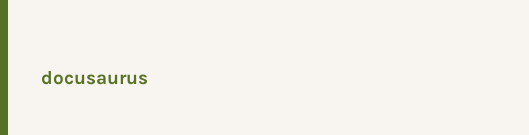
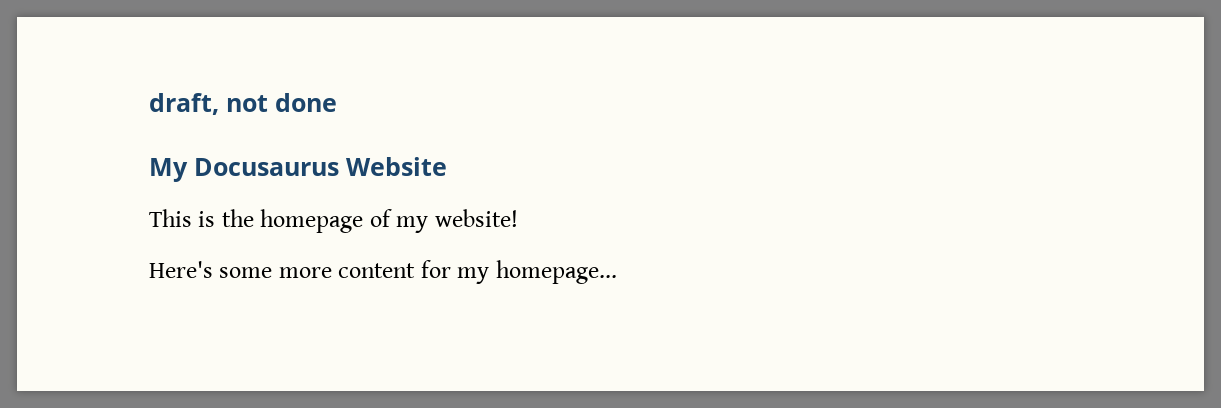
- docusaurus
+ draft, not done
+ My Docusaurus Website
+ This is the homepage of my website!
+ Here's some more content for my homepage...

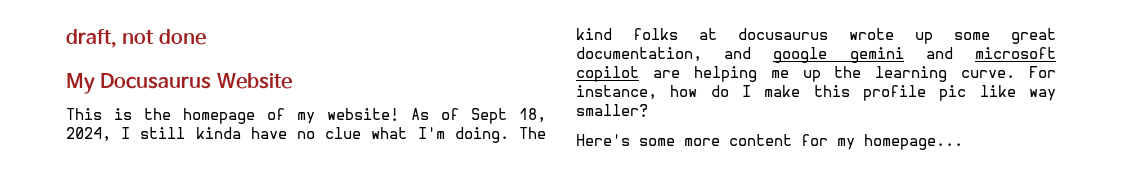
+ As of Sept 18, 2024, I still kinda have no clue what I'm doing. The kind folks at docusaurus wrote up some great documentation, and google gemini and microsoft copilot are helping me up the learning curve. For instance, how do I make this profile pic like way smaller?

